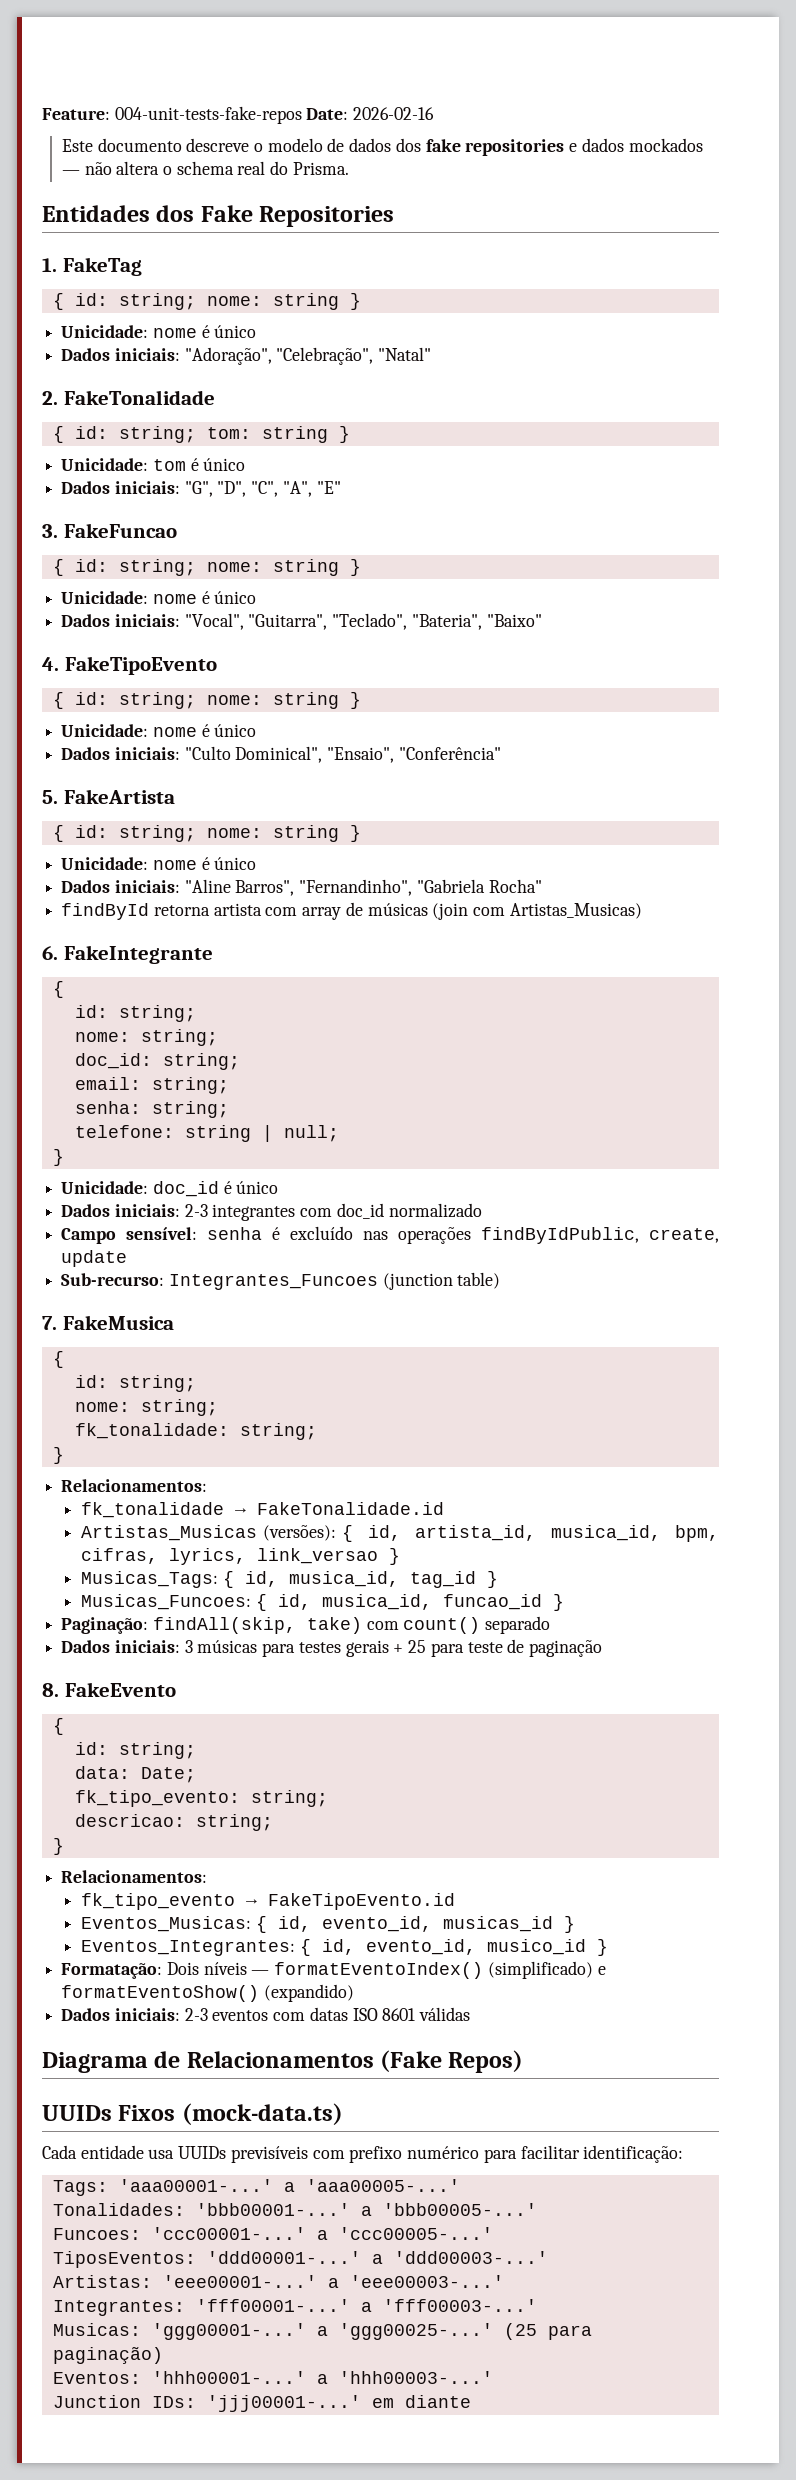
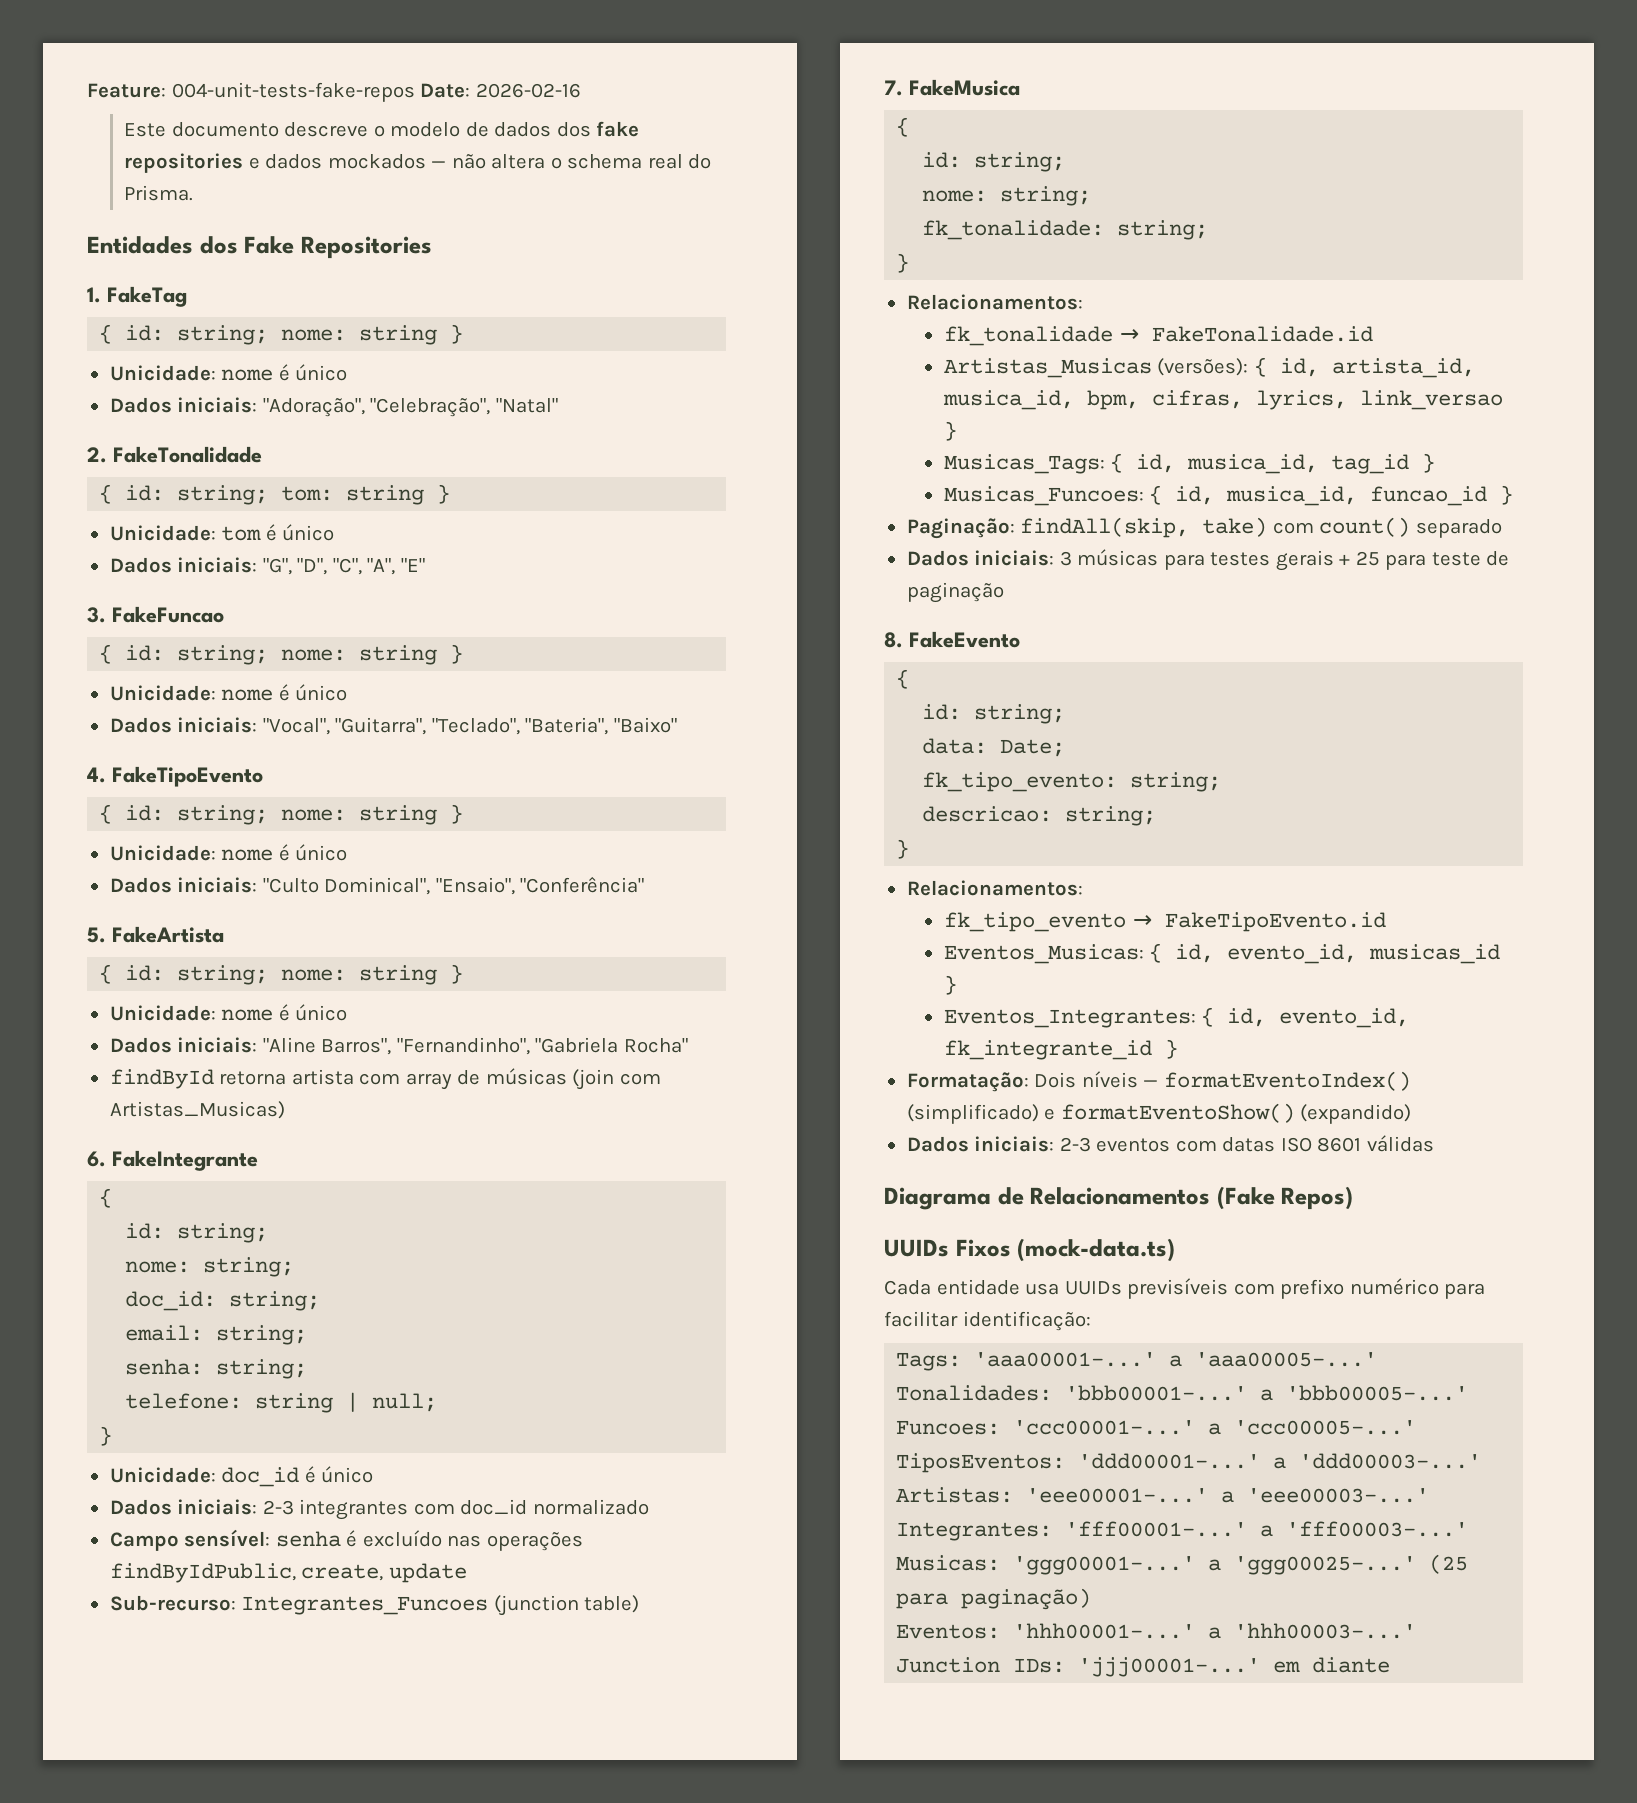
- Eventos_Integrantes: { id, evento_id, musico_id }
+ Eventos_Integrantes: { id, evento_id, fk_integrante_id }

